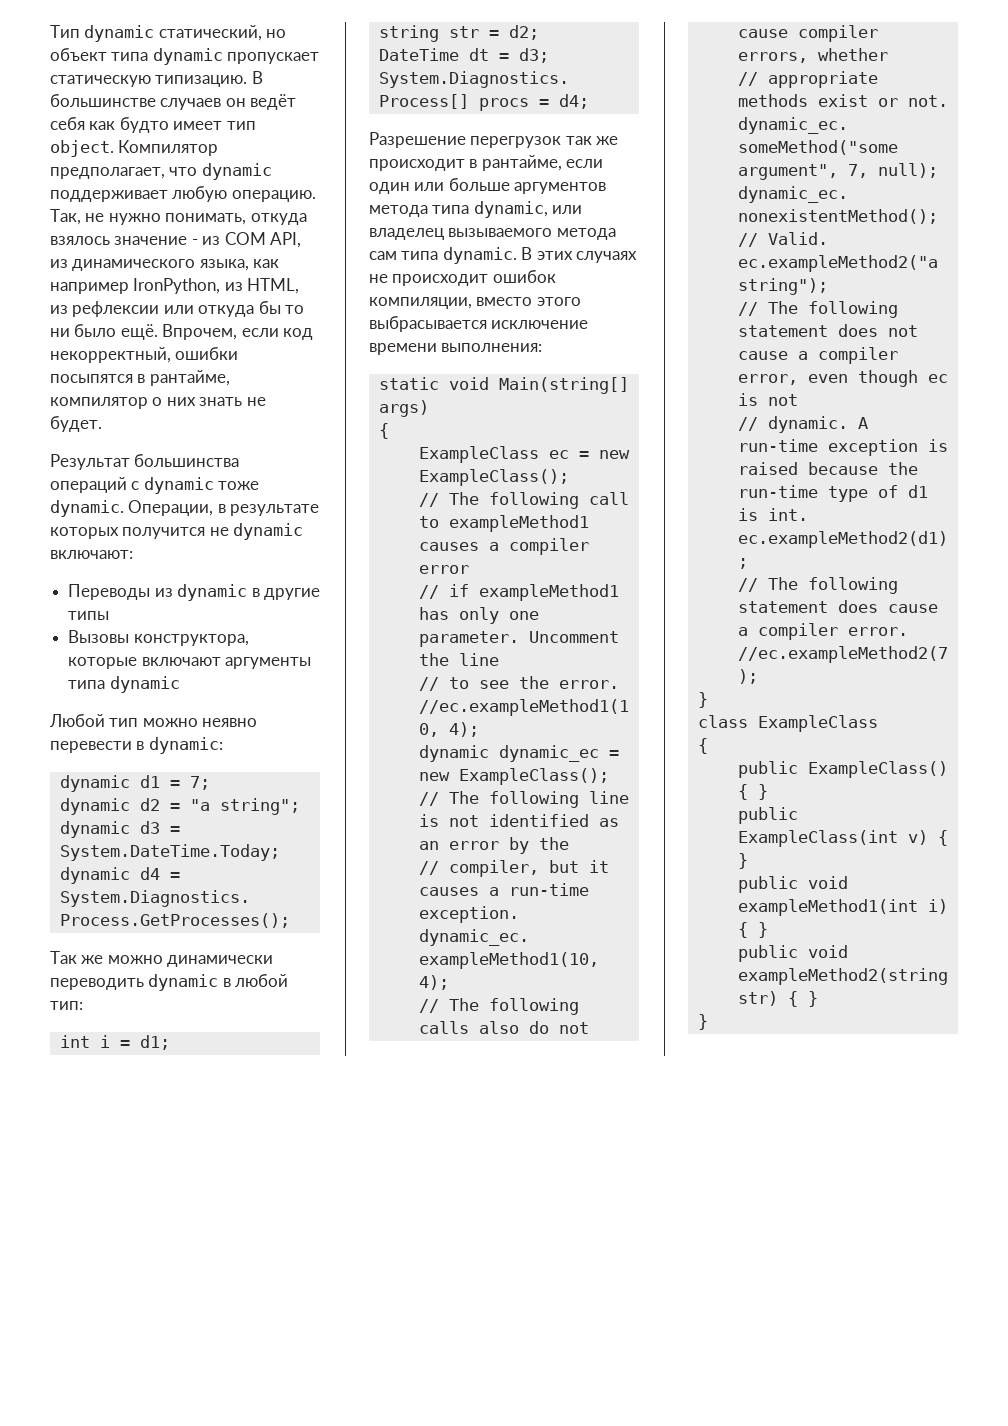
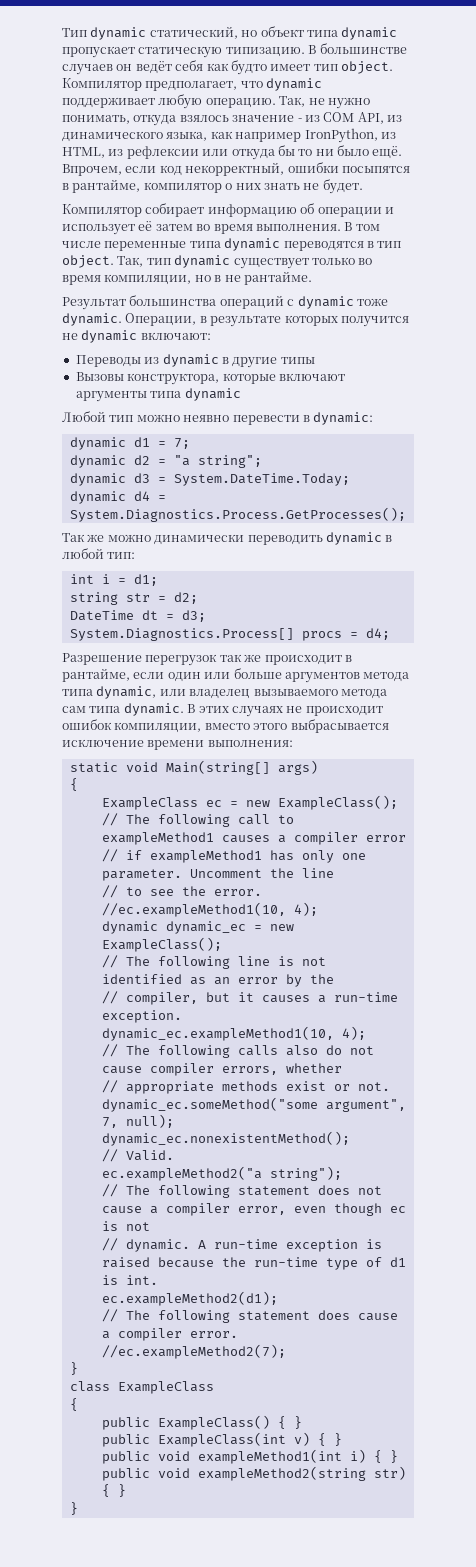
+ Компилятор собирает информацию об операции и использует её затем во время выполнения. В том числе переменные типа dynamic переводятся в тип object. Так, тип dynamic существует только во время компиляции, но в не рантайме.

